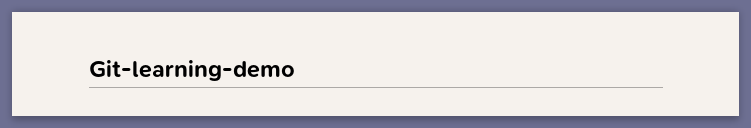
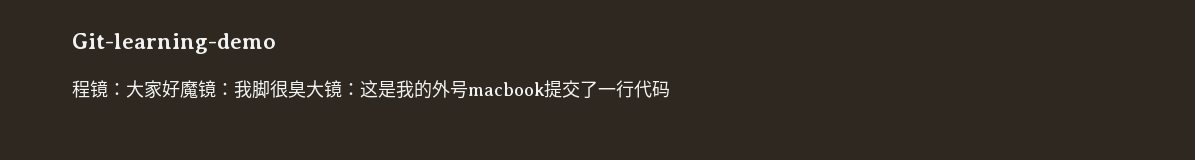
+ 程镜：大家好魔镜：我脚很臭大镜：这是我的外号macbook提交了一行代码

